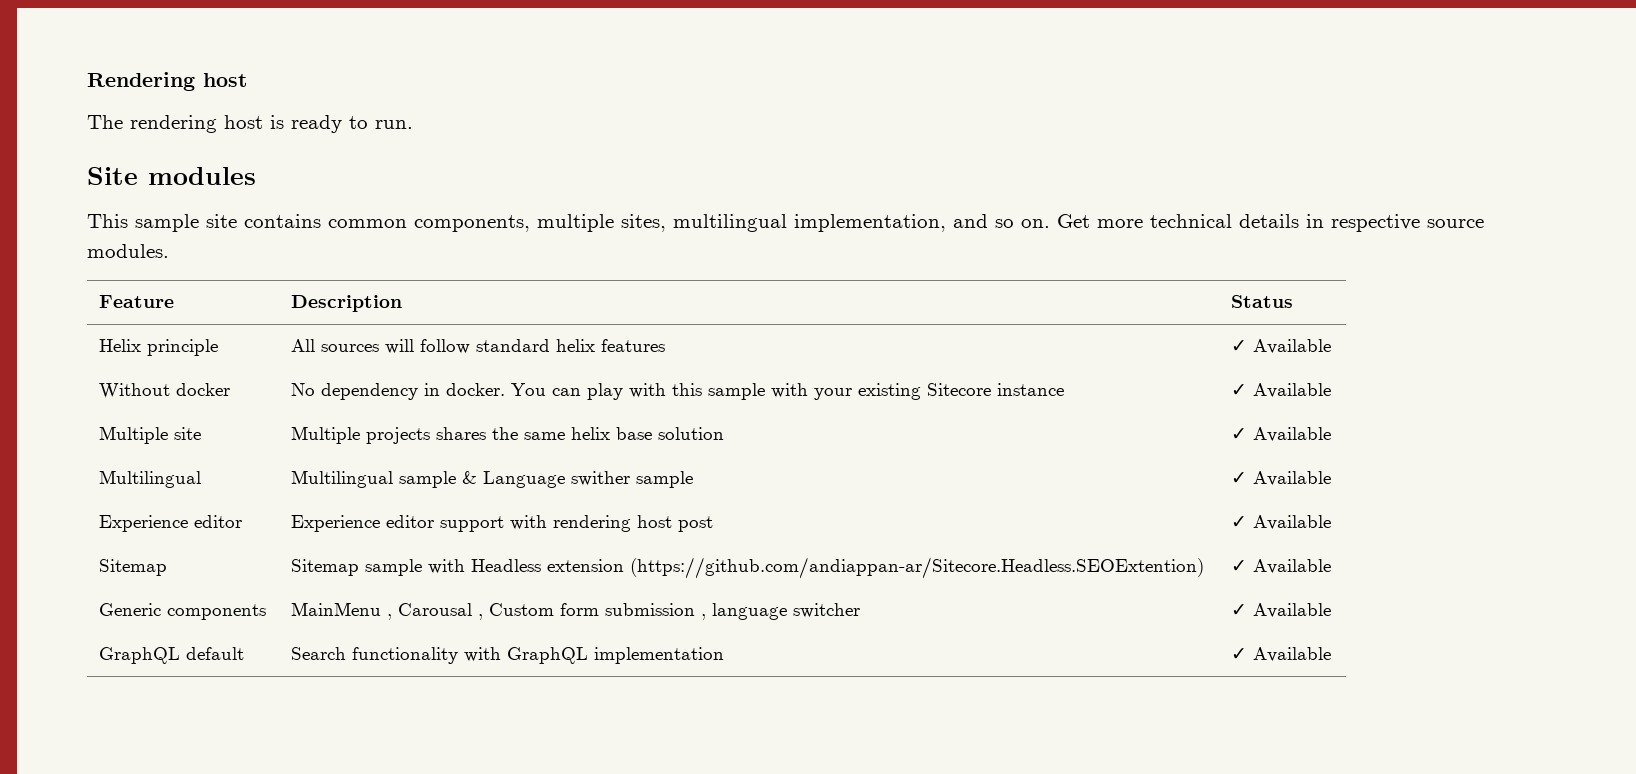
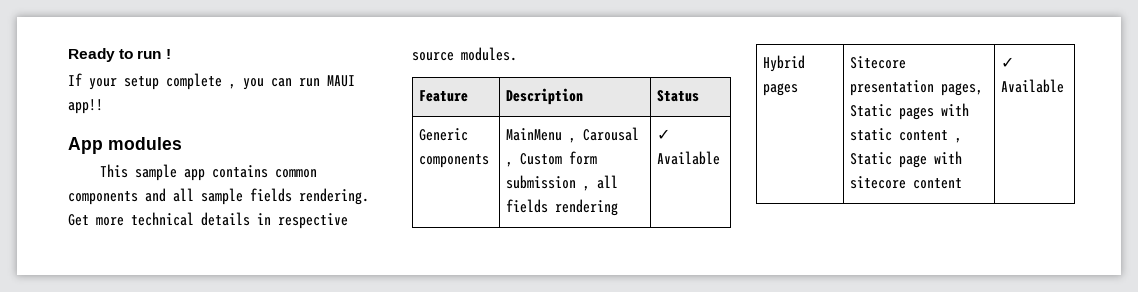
- Rendering host
- The rendering host is ready to run.
- Site modules
+ Ready to run !
+ If your setup complete , you can run MAUI app!!
+ App modules
- This sample site contains common components, multiple sites, multilingual implementation, and so on.
+ This sample app contains common components and all sample fields rendering.
- Helix principle | All sources will follow standard helix features | ✓ Available
- Without docker | No dependency in docker. You can play with this sample with your existing Sitecore instance | ✓ Available
- Multiple site | Multiple projects shares the same helix base solution | ✓ Available
- Multilingual | Multilingual sample & Language swither sample | ✓ Available
- Experience editor | Experience editor support with rendering host post | ✓ Available
- Sitemap | Sitemap sample with Headless extension (https://github.com/andiappan-ar/Sitecore.Headless.SEOExtention) | ✓ Available
- Generic components | MainMenu , Carousal , Custom form submission , language switcher | ✓ Available
- GraphQL default | Search functionality with GraphQL implementation | ✓ Available
+ Generic components | MainMenu , Carousal , Custom form submission , all fields rendering | ✓ Available
+ Hybrid pages | Sitecore presentation pages, Static pages with static content , Static page with sitecore content | ✓ Available

